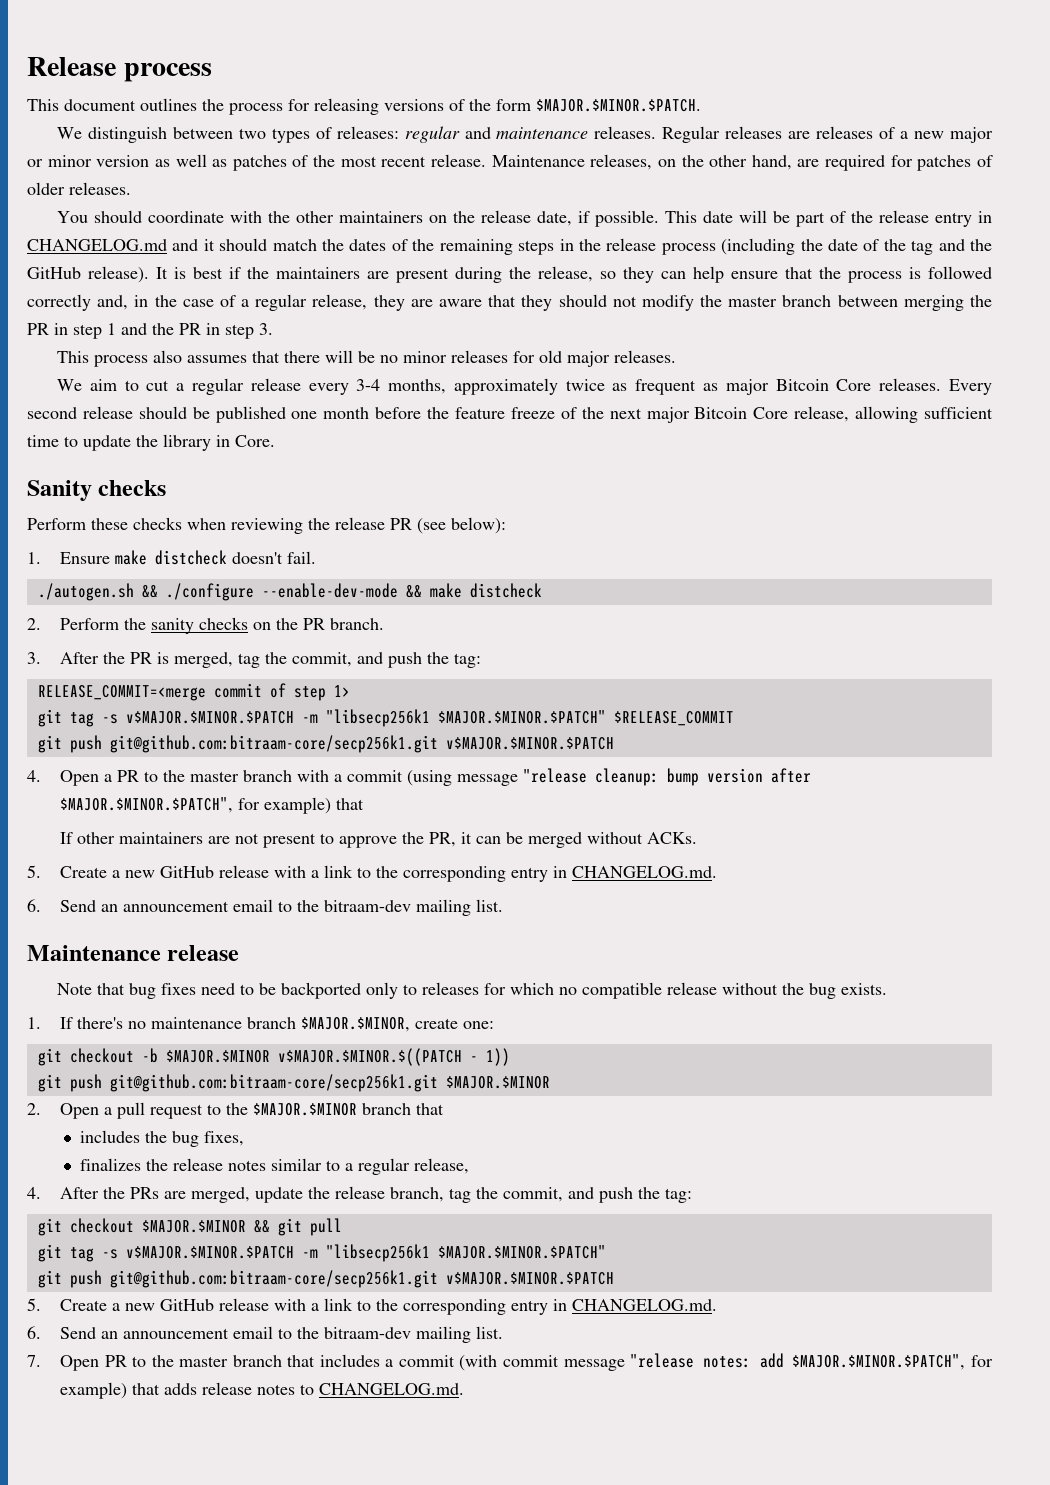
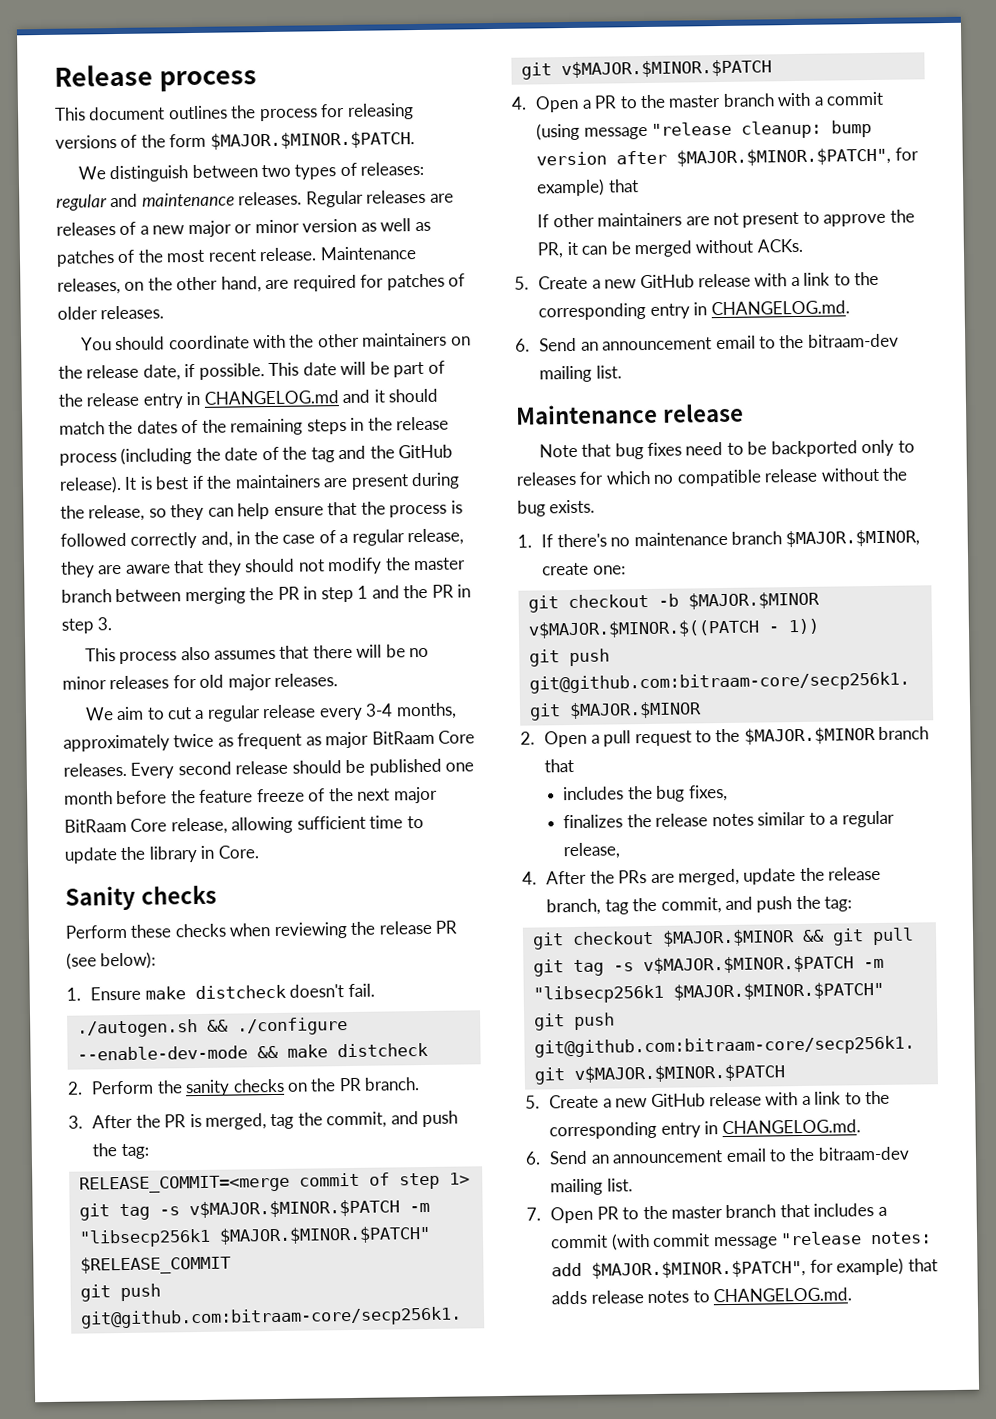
- We aim to cut a regular release every 3-4 months, approximately twice as frequent as major Bitcoin Core releases.
+ We aim to cut a regular release every 3-4 months, approximately twice as frequent as major BitRaam Core releases.
- Every second release should be published one month before the feature freeze of the next major Bitcoin Core release, allowing sufficient time to update the library in Core.
+ Every second release should be published one month before the feature freeze of the next major BitRaam Core release, allowing sufficient time to update the library in Core.

